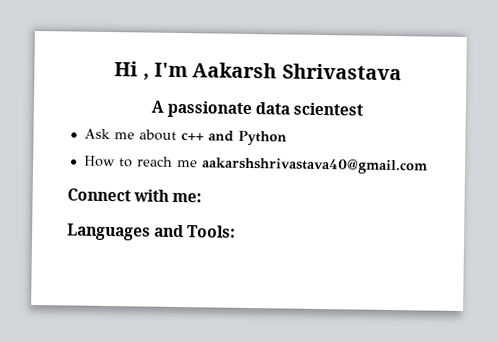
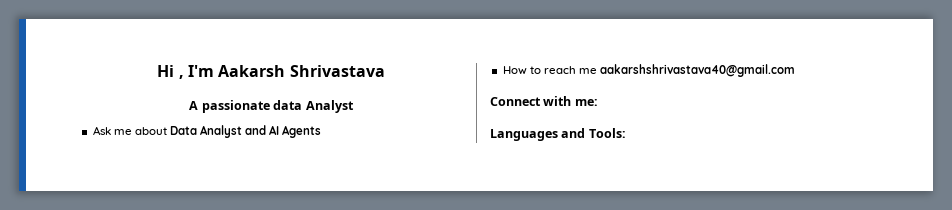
- A passionate data scientest
+ A passionate data Analyst
- Ask me about c++ and Python
+ Ask me about Data Analyst and AI Agents

